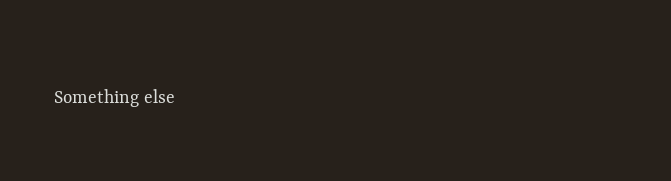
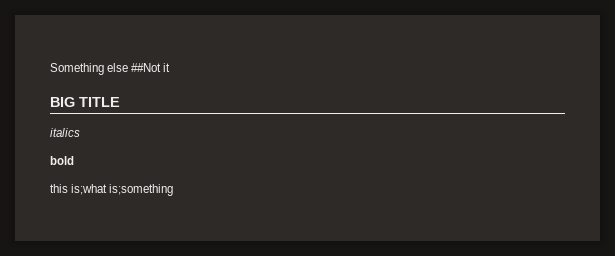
- Something else
+ Something else ##Not it
+ BIG TITLE
+ italics
+ bold
+ this is;what is;something

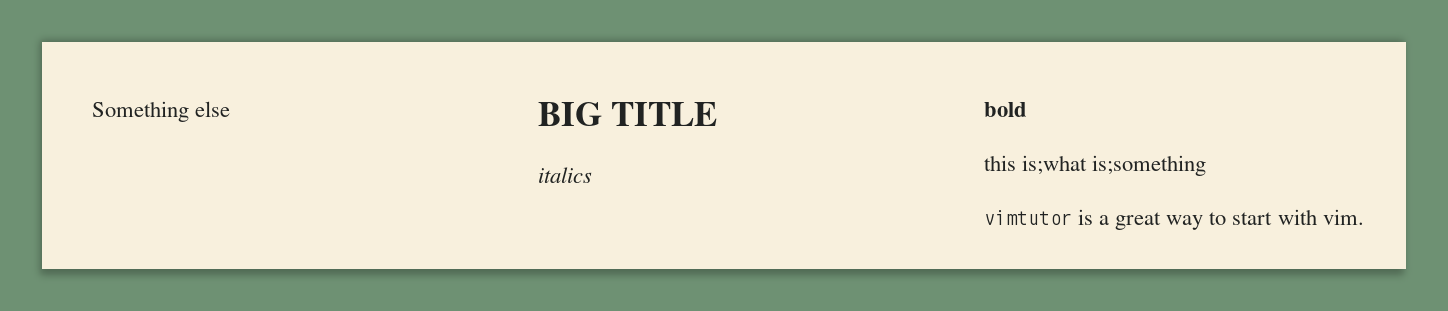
- Something else ##Not it
+ Something else
+ vimtutor is a great way to start with vim.

